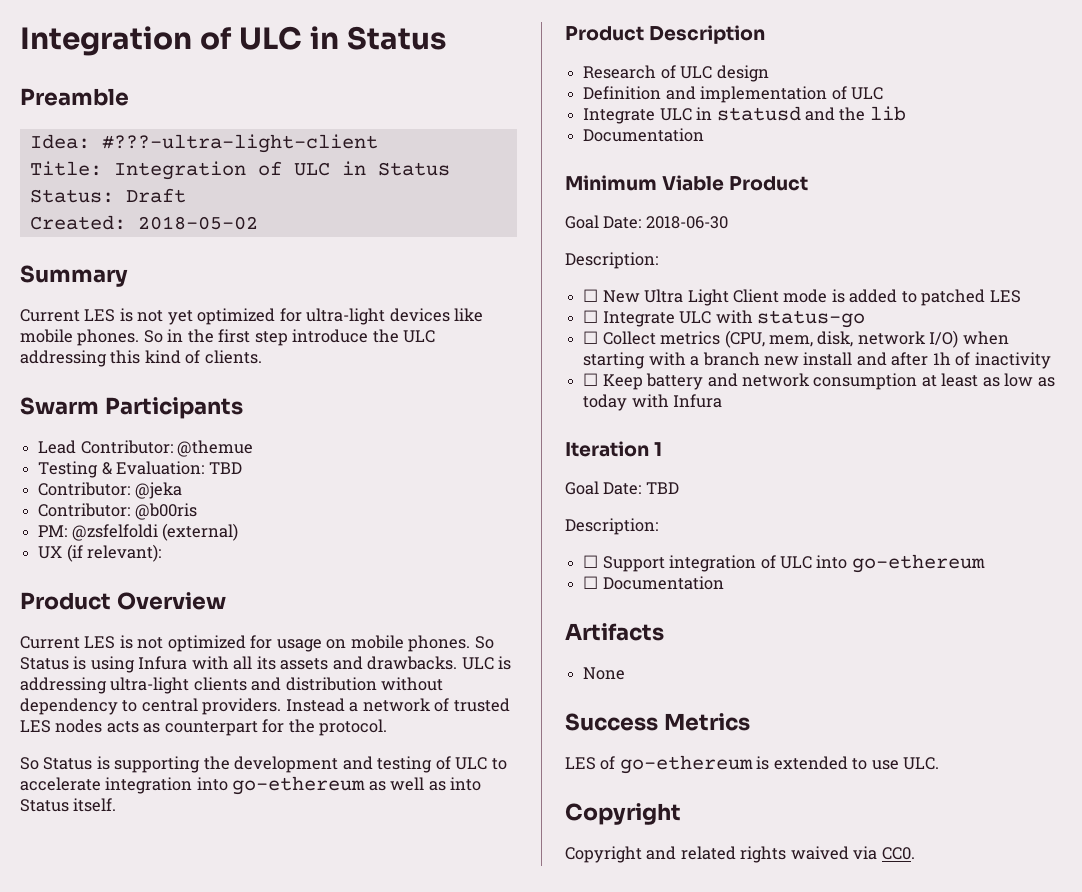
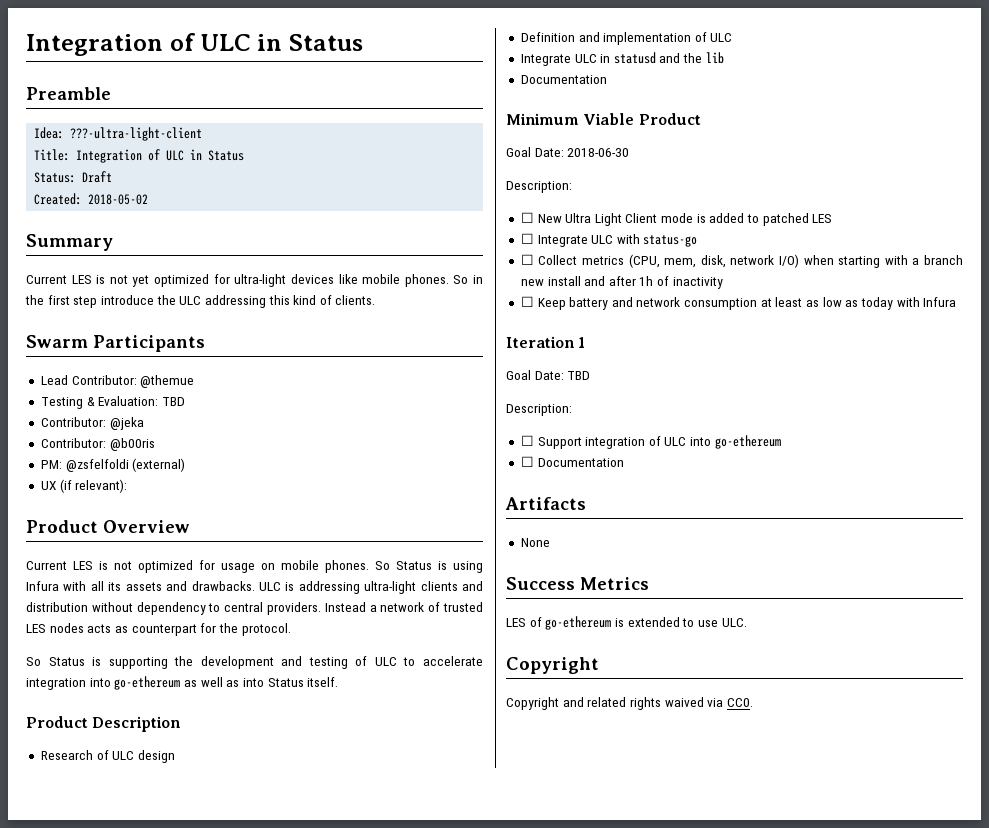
- Idea: #???-ultra-light-client
+ Idea: ???-ultra-light-client

